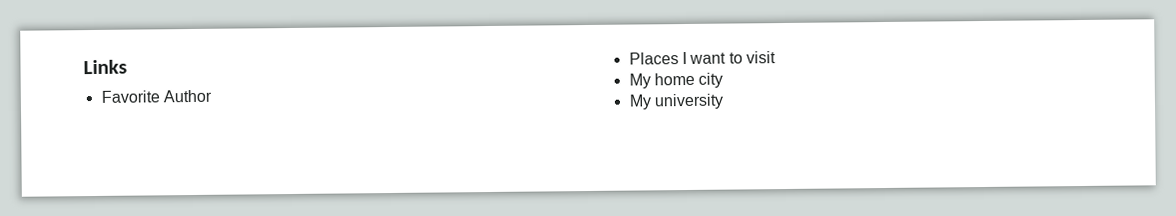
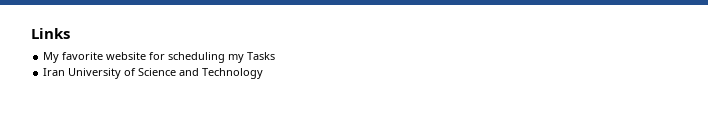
- Favorite Author
- Places I want to visit
- My home city
- My university
+ My favorite website for scheduling my Tasks
+ Iran University of Science and Technology

